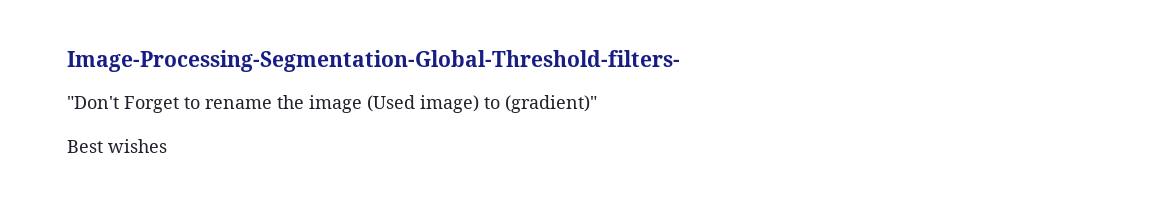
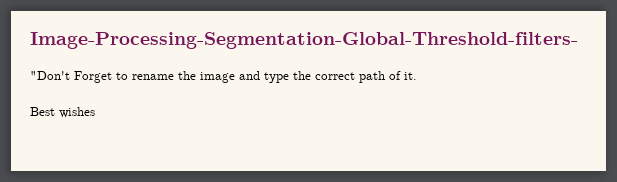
- "Don't Forget to rename the image (Used image) to (gradient)"
+ "Don't Forget to rename the image and type the correct path of it.

